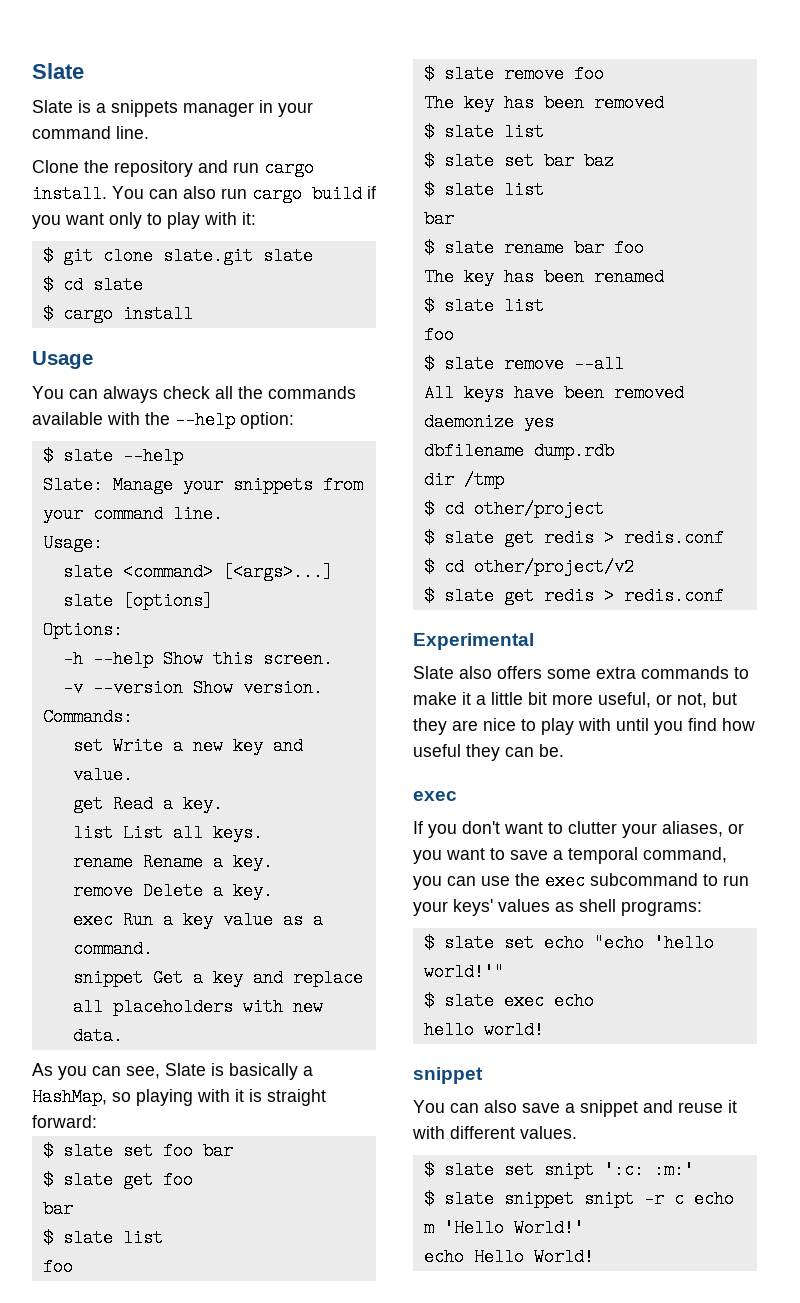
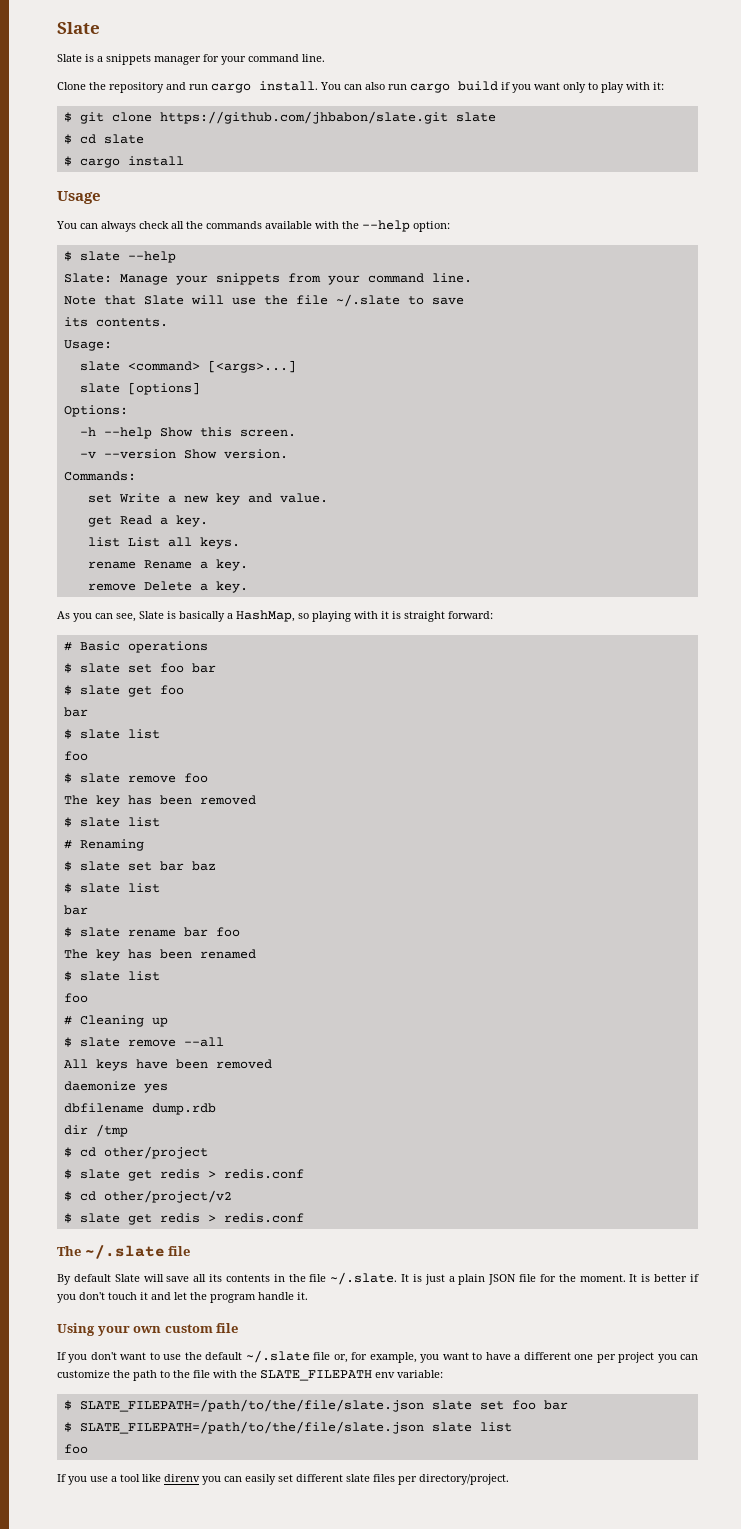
- Slate is a snippets manager in your command line.
+ Slate is a snippets manager for your command line.
- $ git clone slate.git slate
+ $ git clone https://github.com/jhbabon/slate.git slate
+ Note that Slate will use the file ~/.slate to save
+ its contents.
- exec Run a key value as a command.
- snippet Get a key and replace all placeholders with new data.
+ # Basic operations
+ # Renaming
+ # Cleaning up
- Experimental
- Slate also offers some extra commands to make it a little bit more useful, or not, but they are nice to play with until you find how useful they can be.
- exec
+ The ~/.slate file
+ By default Slate will save all its contents in the file ~/.slate. It is just a plain JSON file for the moment. It is better if you don't touch it and let the program handle it.
+ Using your own custom file
- If you don't want to clutter your aliases, or you want to save a temporal command, you can use the exec subcommand to run your keys' values as shell programs:
- $ slate set echo "echo 'hello world!'"
- $ slate exec echo
- hello world!
- snippet
- You can also save a snippet and reuse it with different values.
- $ slate set snipt ':c: :m:'
- $ slate snippet snipt -r c echo m 'Hello World!'
- echo Hello World!
+ If you don't want to use the default ~/.slate file or, for example, you want to have a different one per project you can customize the path to the file with the SLATE_FILEPATH env variable:
+ $ SLATE_FILEPATH=/path/to/the/file/slate.json slate set foo bar
+ $ SLATE_FILEPATH=/path/to/the/file/slate.json slate list
+ foo
+ If you use a tool like direnv you can easily set different slate files per directory/project.

